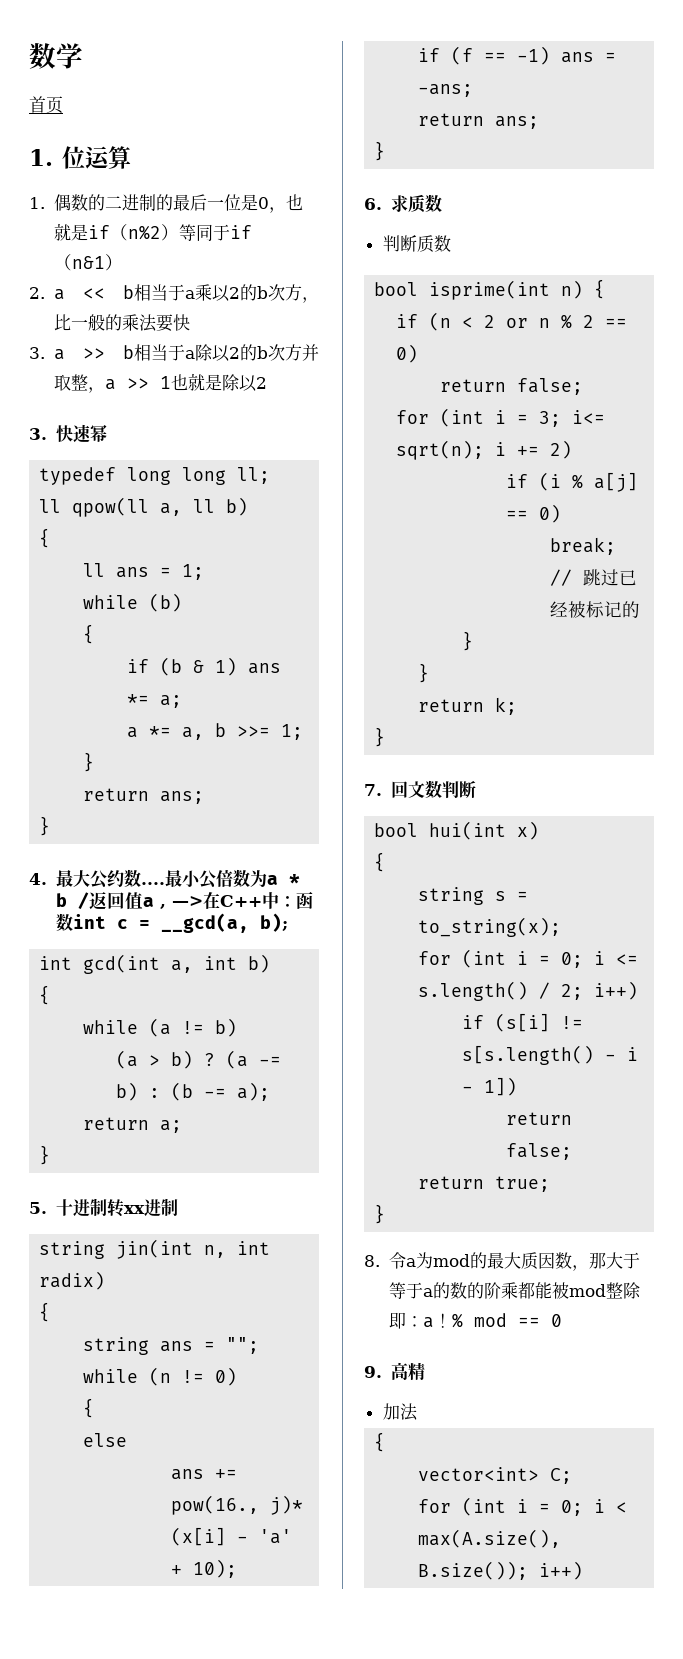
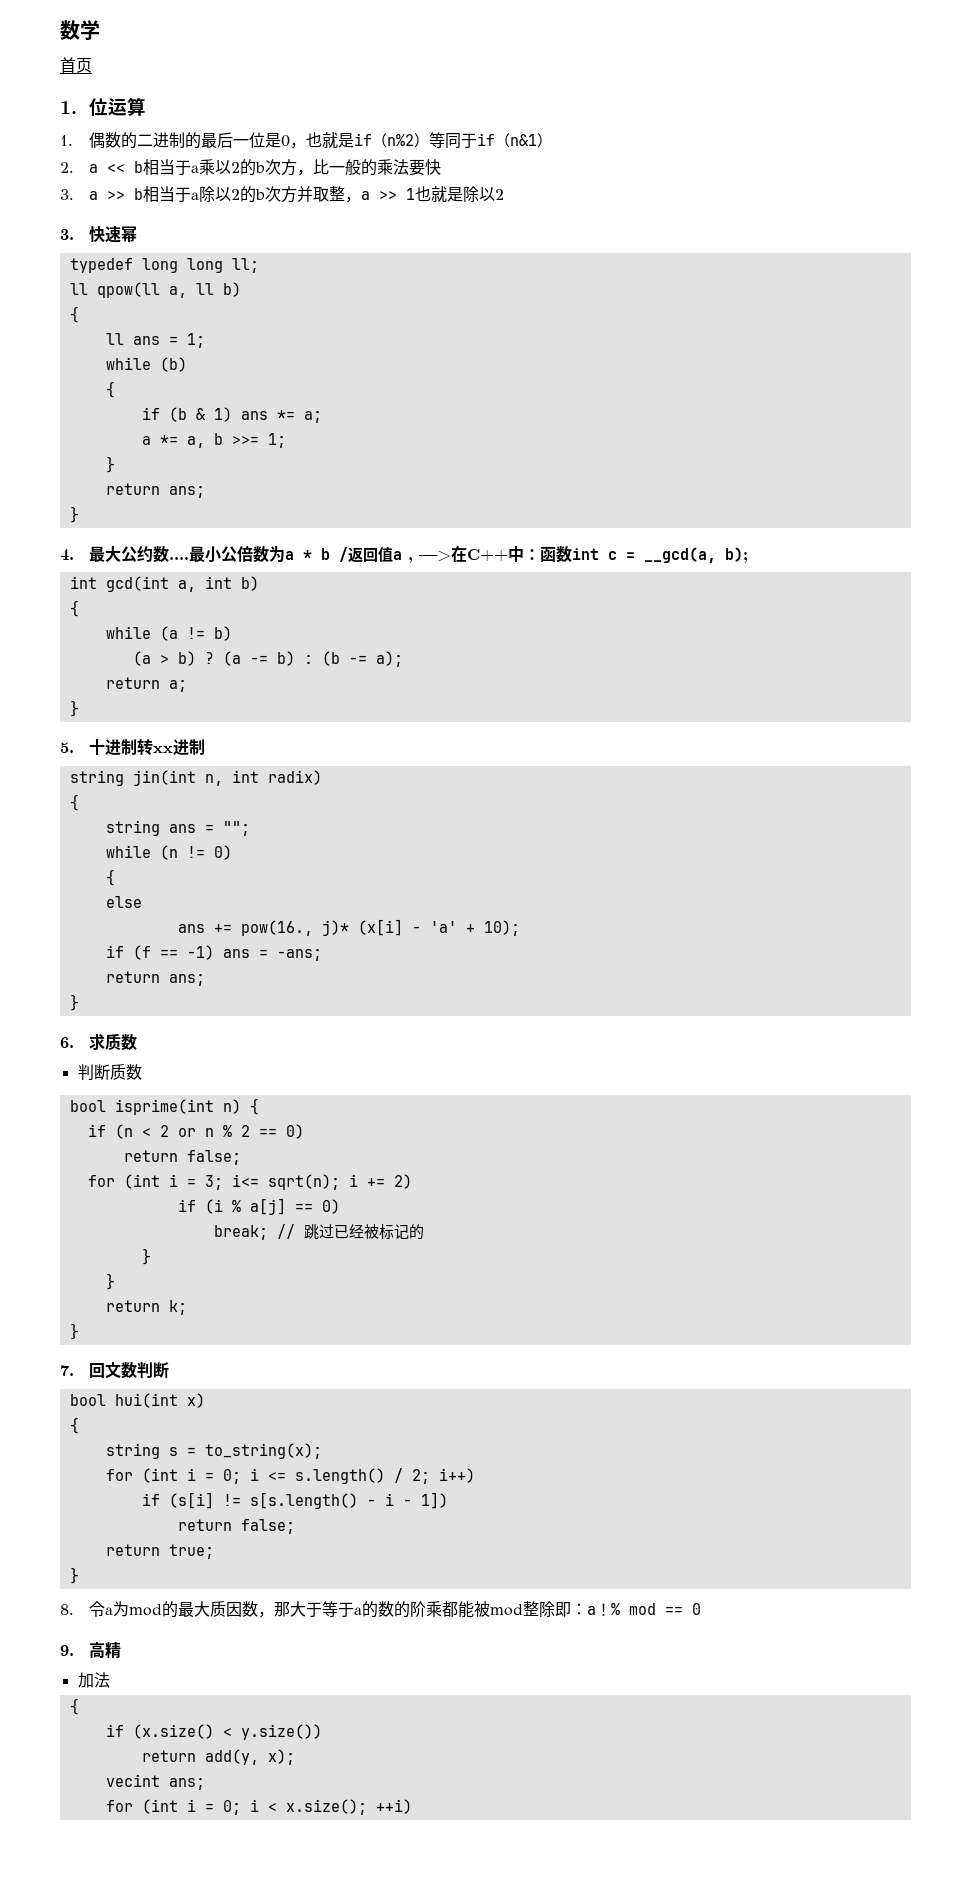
- vector<int> C;
+ if (x.size() < y.size())
+ return add(y, x);
+ vecint ans;
- for (int i = 0; i < max(A.size(), B.size()); i++)
+ for (int i = 0; i < x.size(); ++i)

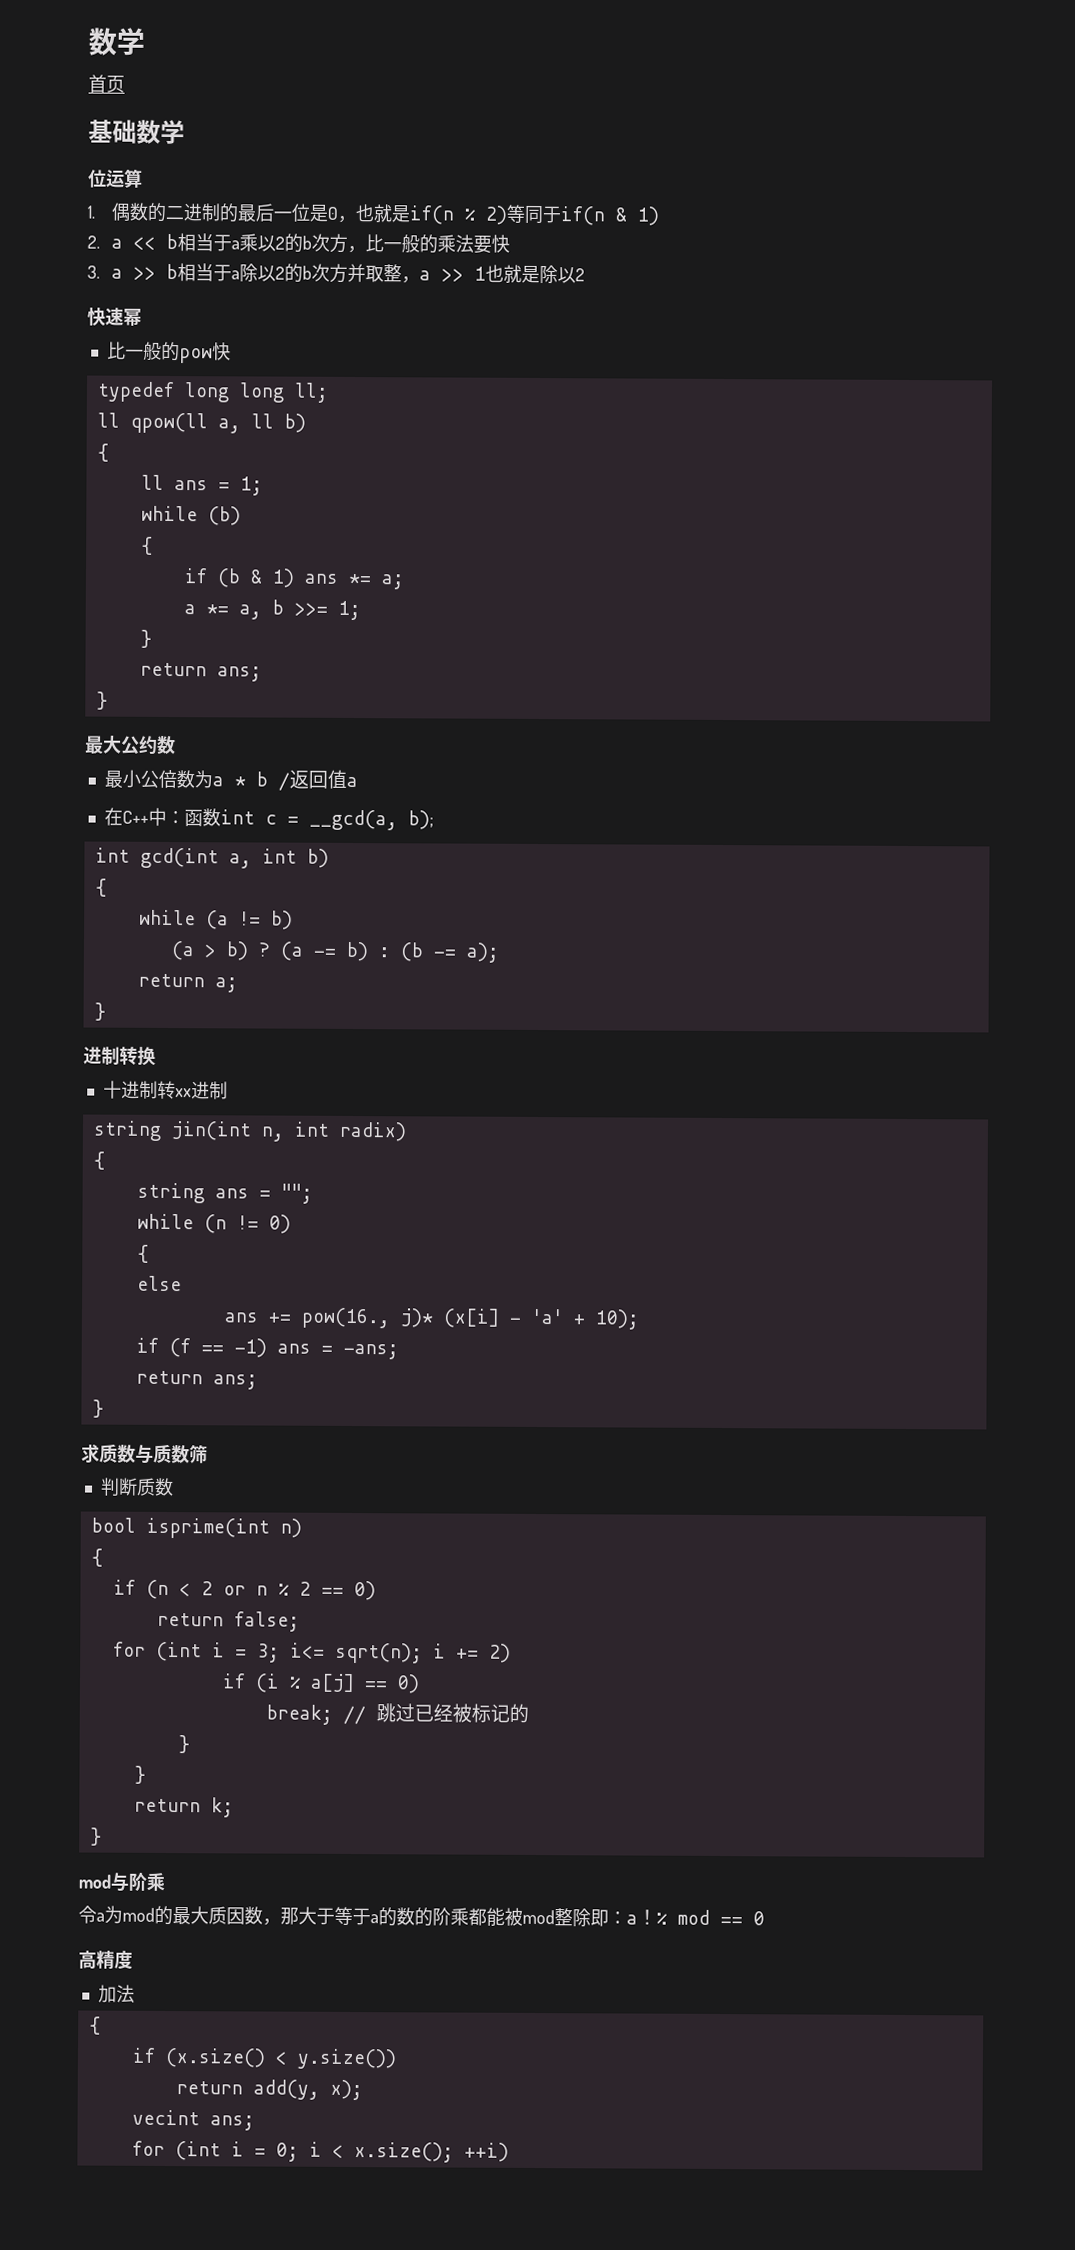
- 1.位运算
+ 基础数学
+ 位运算
- 1.偶数的二进制的最后一位是0，也就是if（n%2）等同于if（n&1）
+ 1.偶数的二进制的最后一位是0，也就是if(n % 2)等同于if(n & 1)
- 3.快速幂
+ 快速幂
+ 比一般的pow快
- 4.最大公约数....最小公倍数为a * b /返回值a , —>在C++中：函数int c = __gcd(a, b);
+ 最大公约数
+ 最小公倍数为a * b /返回值a
+ 在C++中：函数int c = __gcd(a, b);
- 5.十进制转xx进制
+ 进制转换
+ 十进制转xx进制
- 6.求质数
+ 求质数与质数筛
- bool isprime(int n) {
+ bool isprime(int n)
+ {
- 7.回文数判断
- bool hui(int x)
- {
- string s = to_string(x);
- for (int i = 0; i <= s.length() / 2; i++)
- if (s[i] != s[s.length() - i - 1])
- return false;
- return true;
- }
- 8.令a为mod的最大质因数，那大于等于a的数的阶乘都能被mod整除即：a！
+ mod与阶乘
+ 令a为mod的最大质因数，那大于等于a的数的阶乘都能被mod整除即：a！
- 9.高精
+ 高精度

